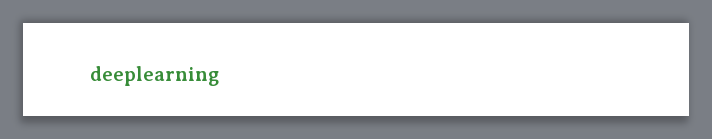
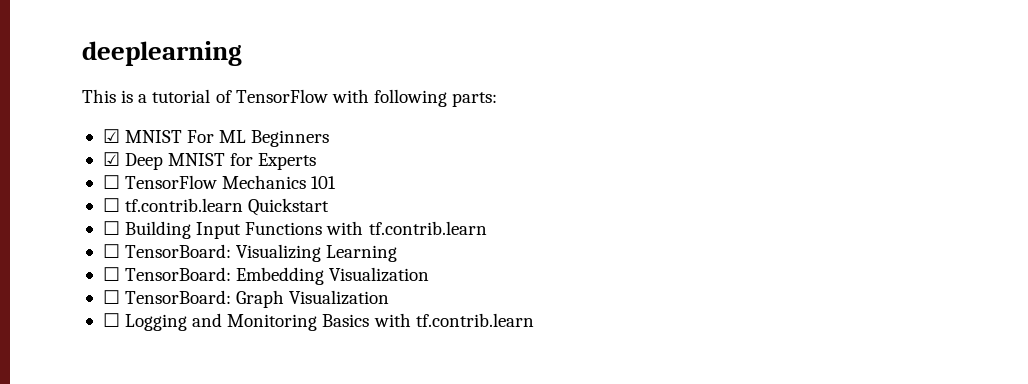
+ This is a tutorial of TensorFlow with following parts:
+ ☑ MNIST For ML Beginners
+ ☑ Deep MNIST for Experts
+ ☐ TensorFlow Mechanics 101
+ ☐ tf.contrib.learn Quickstart
+ ☐ Building Input Functions with tf.contrib.learn
+ ☐ TensorBoard: Visualizing Learning
+ ☐ TensorBoard: Embedding Visualization
+ ☐ TensorBoard: Graph Visualization
+ ☐ Logging and Monitoring Basics with tf.contrib.learn

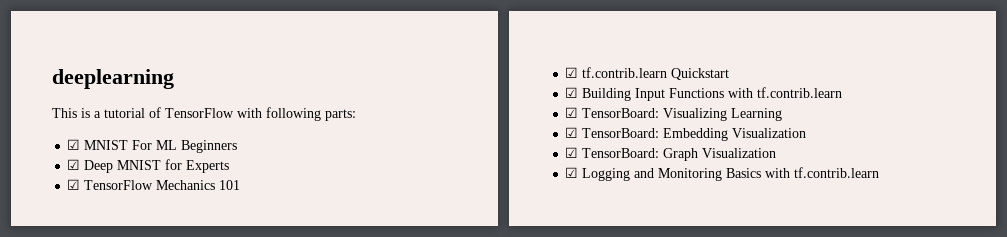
- ☐ TensorFlow Mechanics 101
+ ☑ TensorFlow Mechanics 101
- ☐ tf.contrib.learn Quickstart
+ ☑ tf.contrib.learn Quickstart
- ☐ Building Input Functions with tf.contrib.learn
+ ☑ Building Input Functions with tf.contrib.learn
- ☐ TensorBoard: Visualizing Learning
+ ☑ TensorBoard: Visualizing Learning
- ☐ TensorBoard: Embedding Visualization
+ ☑ TensorBoard: Embedding Visualization
- ☐ TensorBoard: Graph Visualization
+ ☑ TensorBoard: Graph Visualization
- ☐ Logging and Monitoring Basics with tf.contrib.learn
+ ☑ Logging and Monitoring Basics with tf.contrib.learn

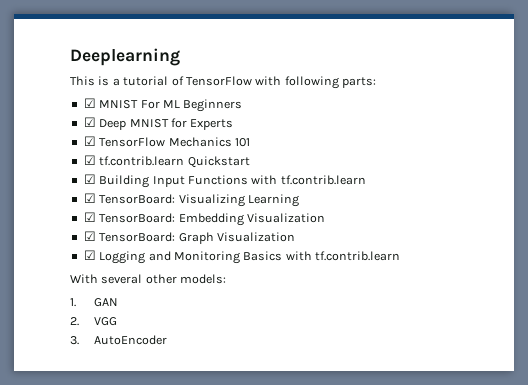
- deeplearning
+ Deeplearning
+ With several other models:
+ 1. GAN
+ 2. VGG
+ 3. AutoEncoder

